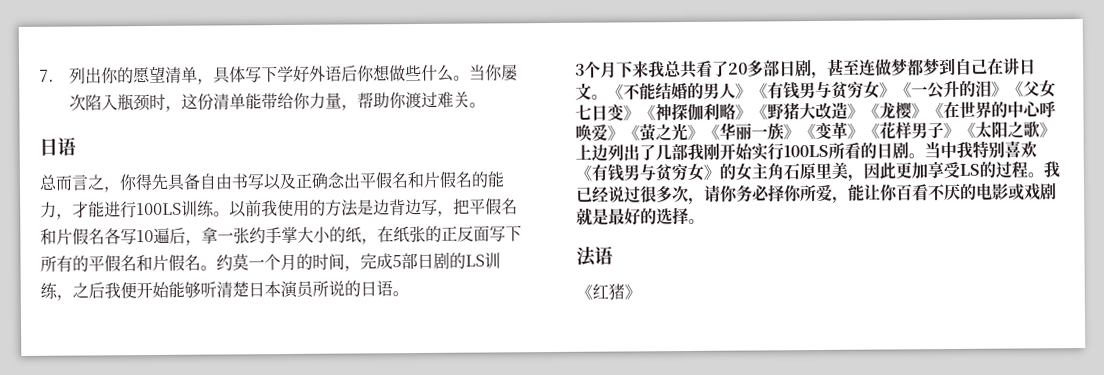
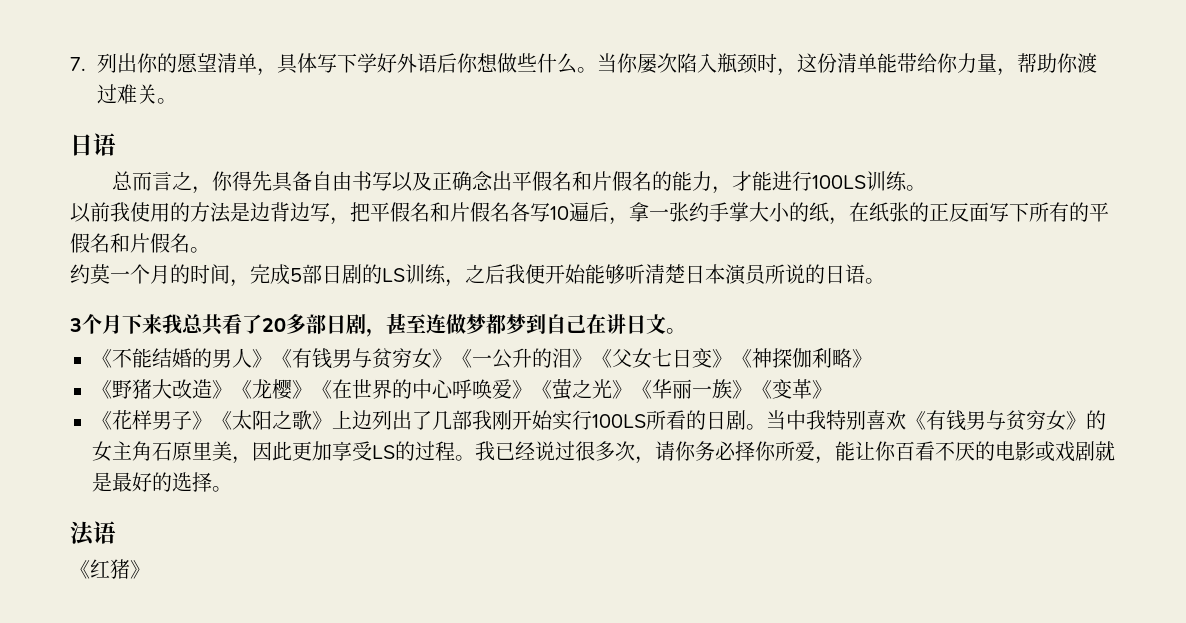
- 总而言之，你得先具备自由书写以及正确念出平假名和片假名的能力，才能进行100LS训练。以前我使用的方法是边背边写，把平假名和片假名各写10遍后，拿一张约手掌大小的纸，在纸张的正反面写下所有的平假名和片假名。约莫一个月的时间，完成5部日剧的LS训练，之后我便开始能够听清楚日本演员所说的日语。
+ 总而言之，你得先具备自由书写以及正确念出平假名和片假名的能力，才能进行100LS训练。
+ 以前我使用的方法是边背边写，把平假名和片假名各写10遍后，拿一张约手掌大小的纸，在纸张的正反面写下所有的平假名和片假名。
+ 约莫一个月的时间，完成5部日剧的LS训练，之后我便开始能够听清楚日本演员所说的日语。
- 3个月下来我总共看了20多部日剧，甚至连做梦都梦到自己在讲日文。《不能结婚的男人》《有钱男与贫穷女》《一公升的泪》《父女七日变》《神探伽利略》《野猪大改造》《龙樱》《在世界的中心呼唤爱》《萤之光》《华丽一族》《变革》《花样男子》《太阳之歌》上边列出了几部我刚开始实行100LS所看的日剧。
+ 3个月下来我总共看了20多部日剧，甚至连做梦都梦到自己在讲日文。
+ 《不能结婚的男人》《有钱男与贫穷女》《一公升的泪》《父女七日变》《神探伽利略》
+ 《野猪大改造》《龙樱》《在世界的中心呼唤爱》《萤之光》《华丽一族》《变革》
+ 《花样男子》《太阳之歌》上边列出了几部我刚开始实行100LS所看的日剧。

